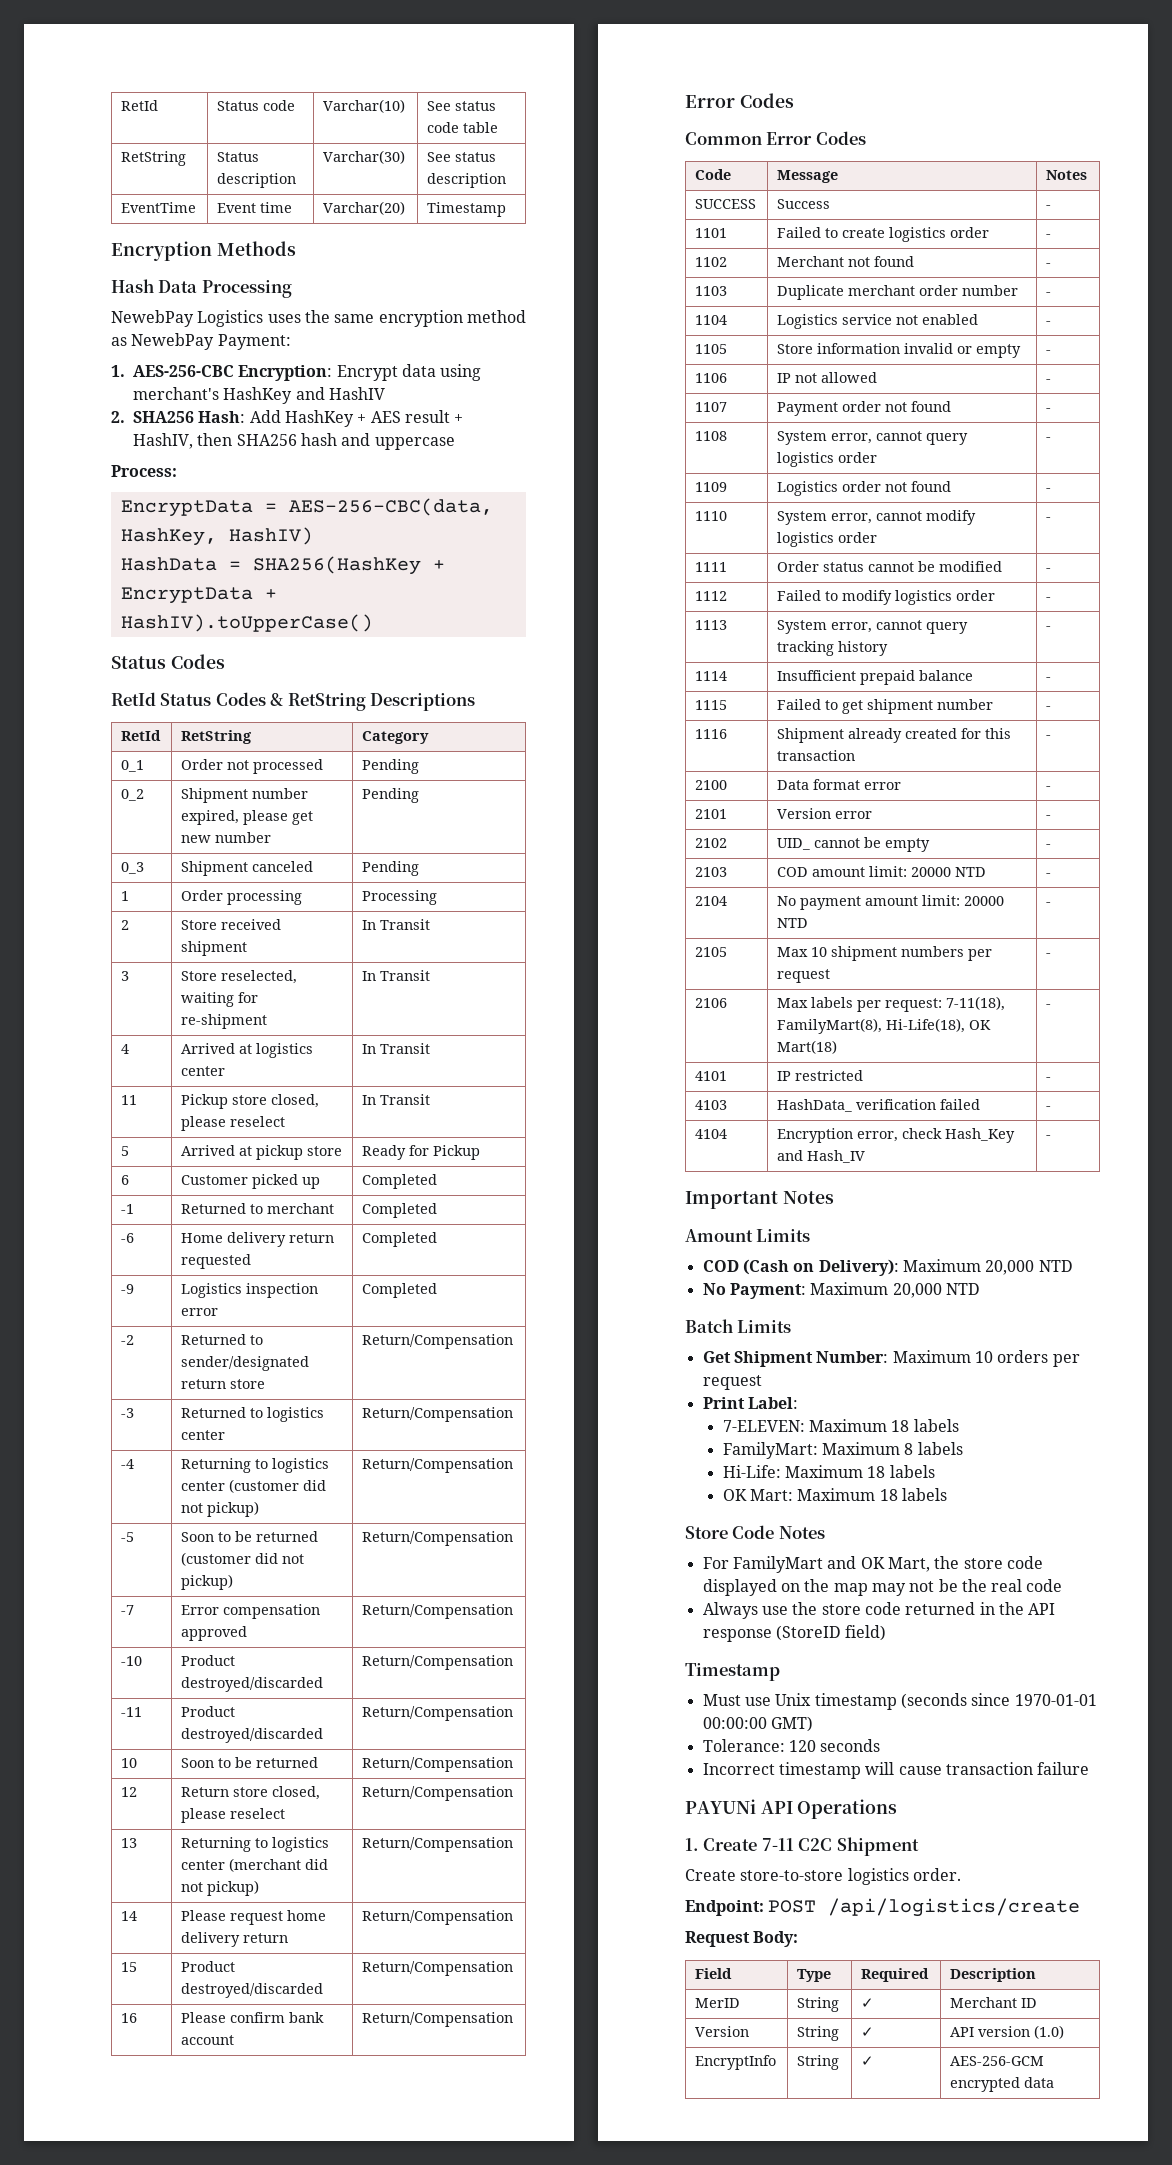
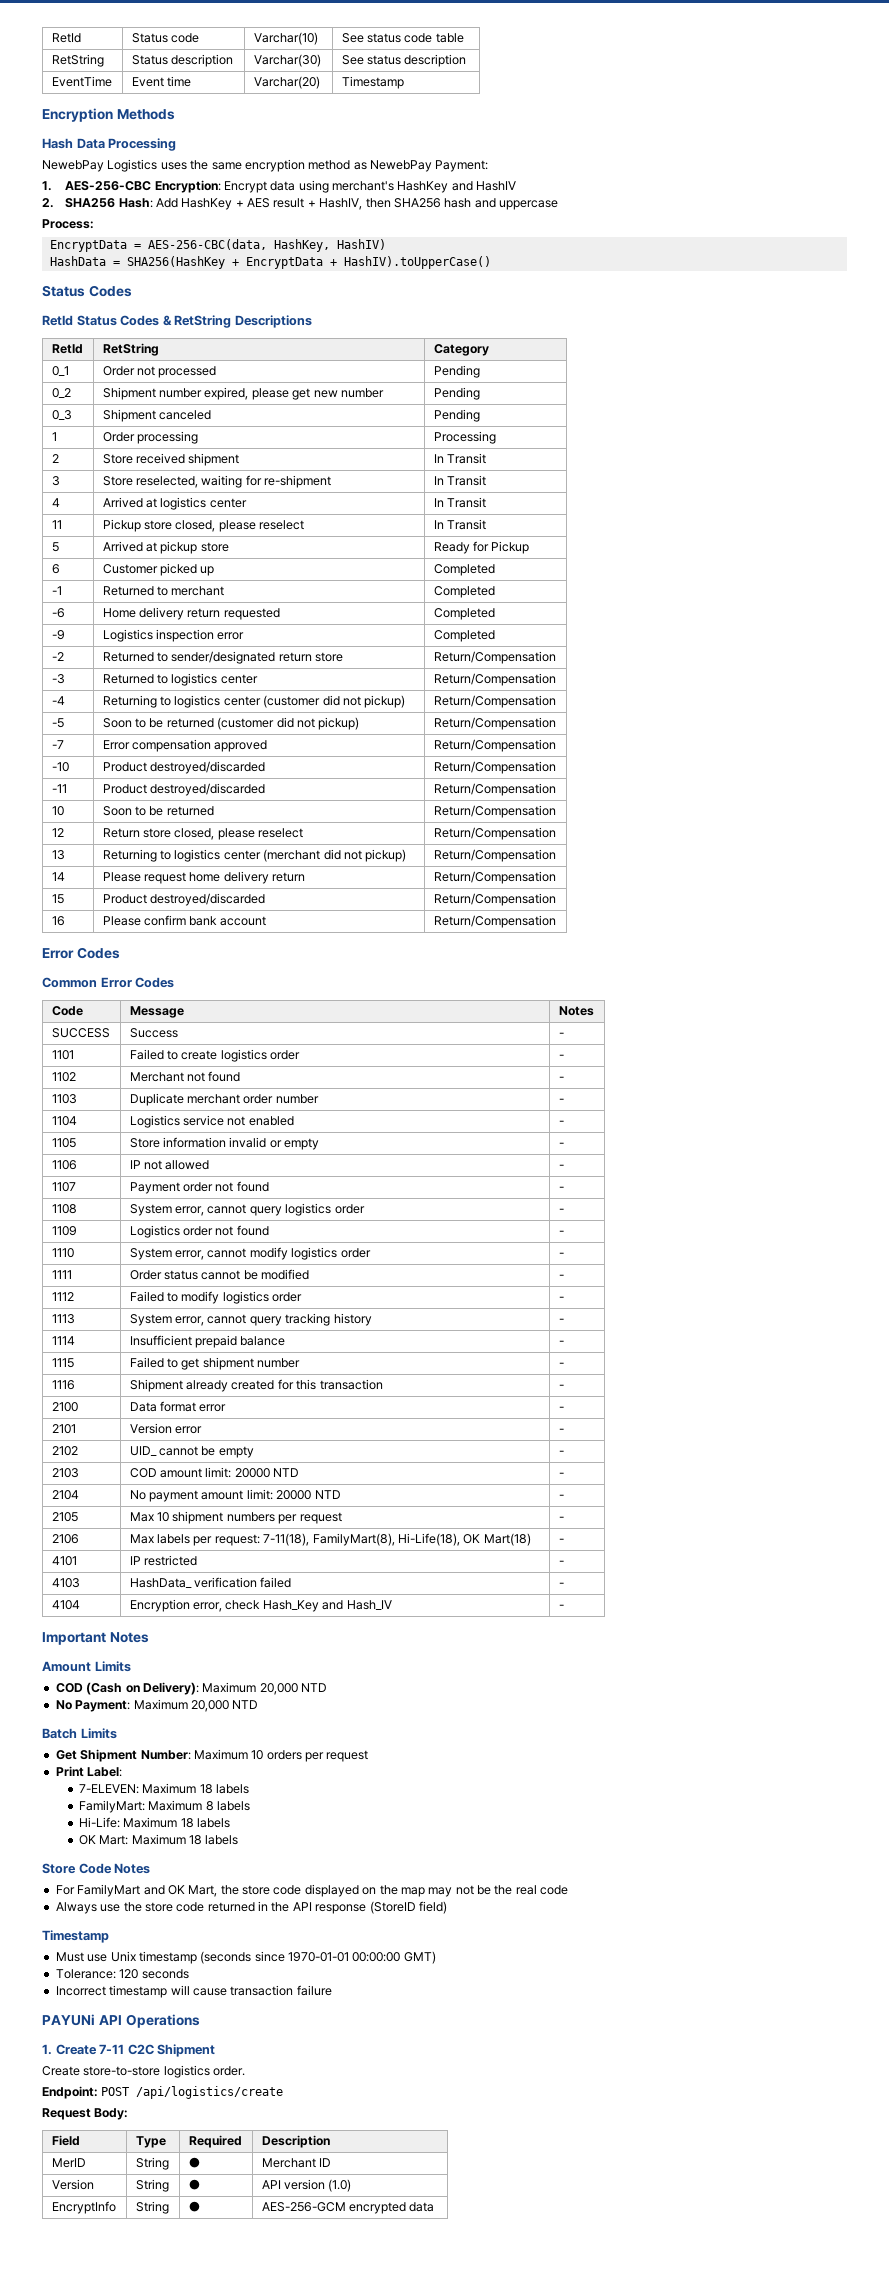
- MerID | String | ✓ | Merchant ID
+ MerID | String | ● | Merchant ID
- Version | String | ✓ | API version (1.0)
+ Version | String | ● | API version (1.0)
- EncryptInfo | String | ✓ | AES-256-GCM encrypted data
+ EncryptInfo | String | ● | AES-256-GCM encrypted data

